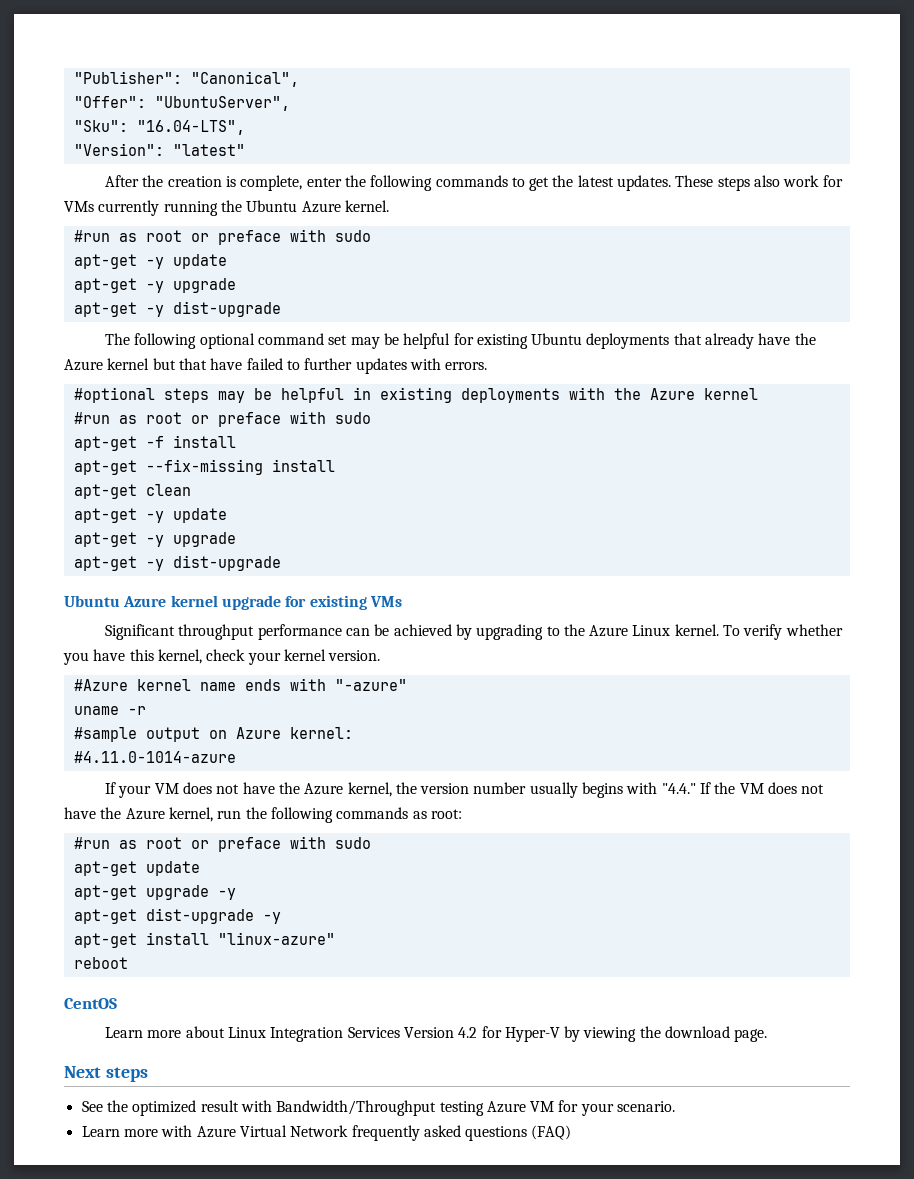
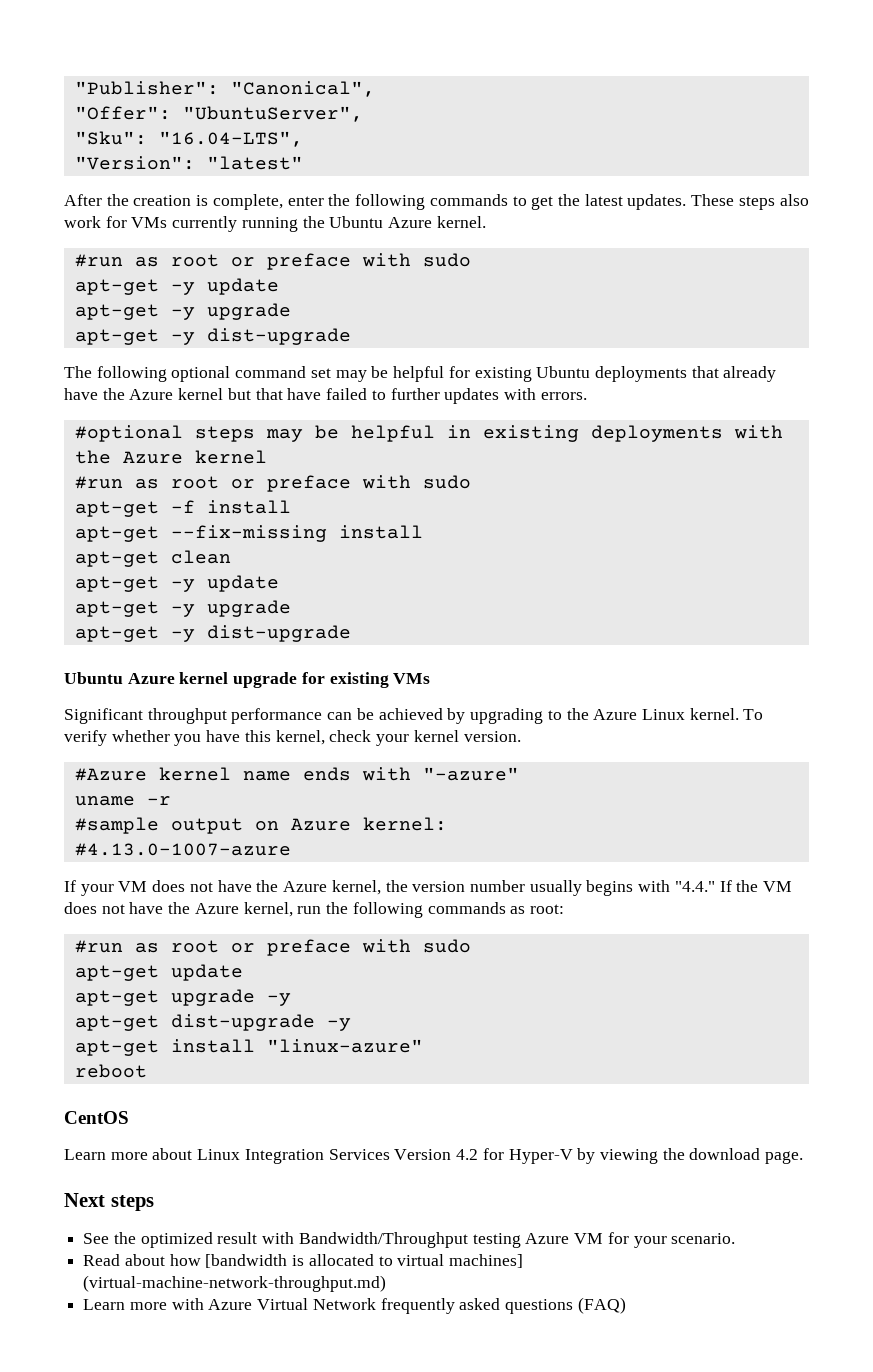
- #4.11.0-1014-azure
+ #4.13.0-1007-azure
+ Read about how [bandwidth is allocated to virtual machines] (virtual-machine-network-throughput.md)

